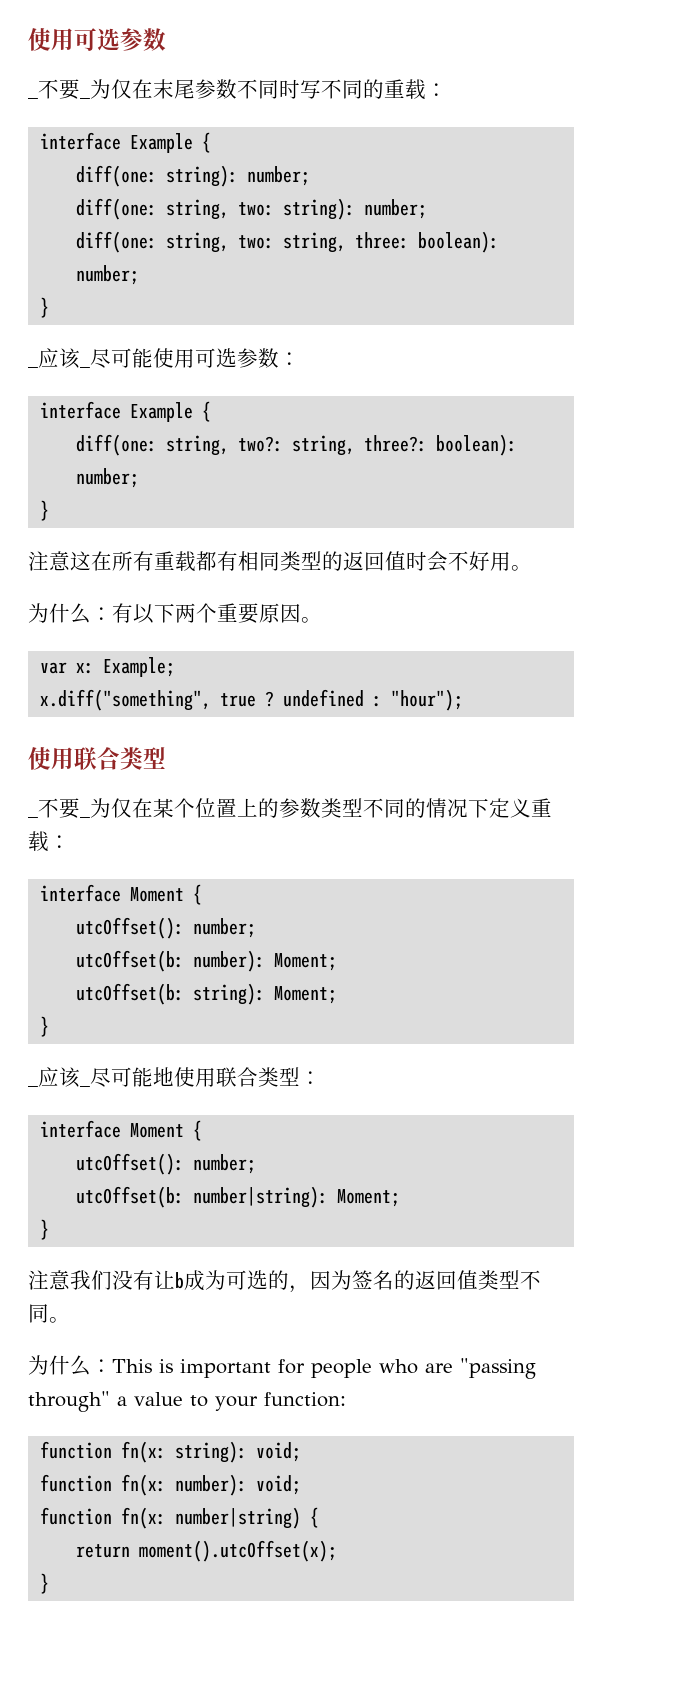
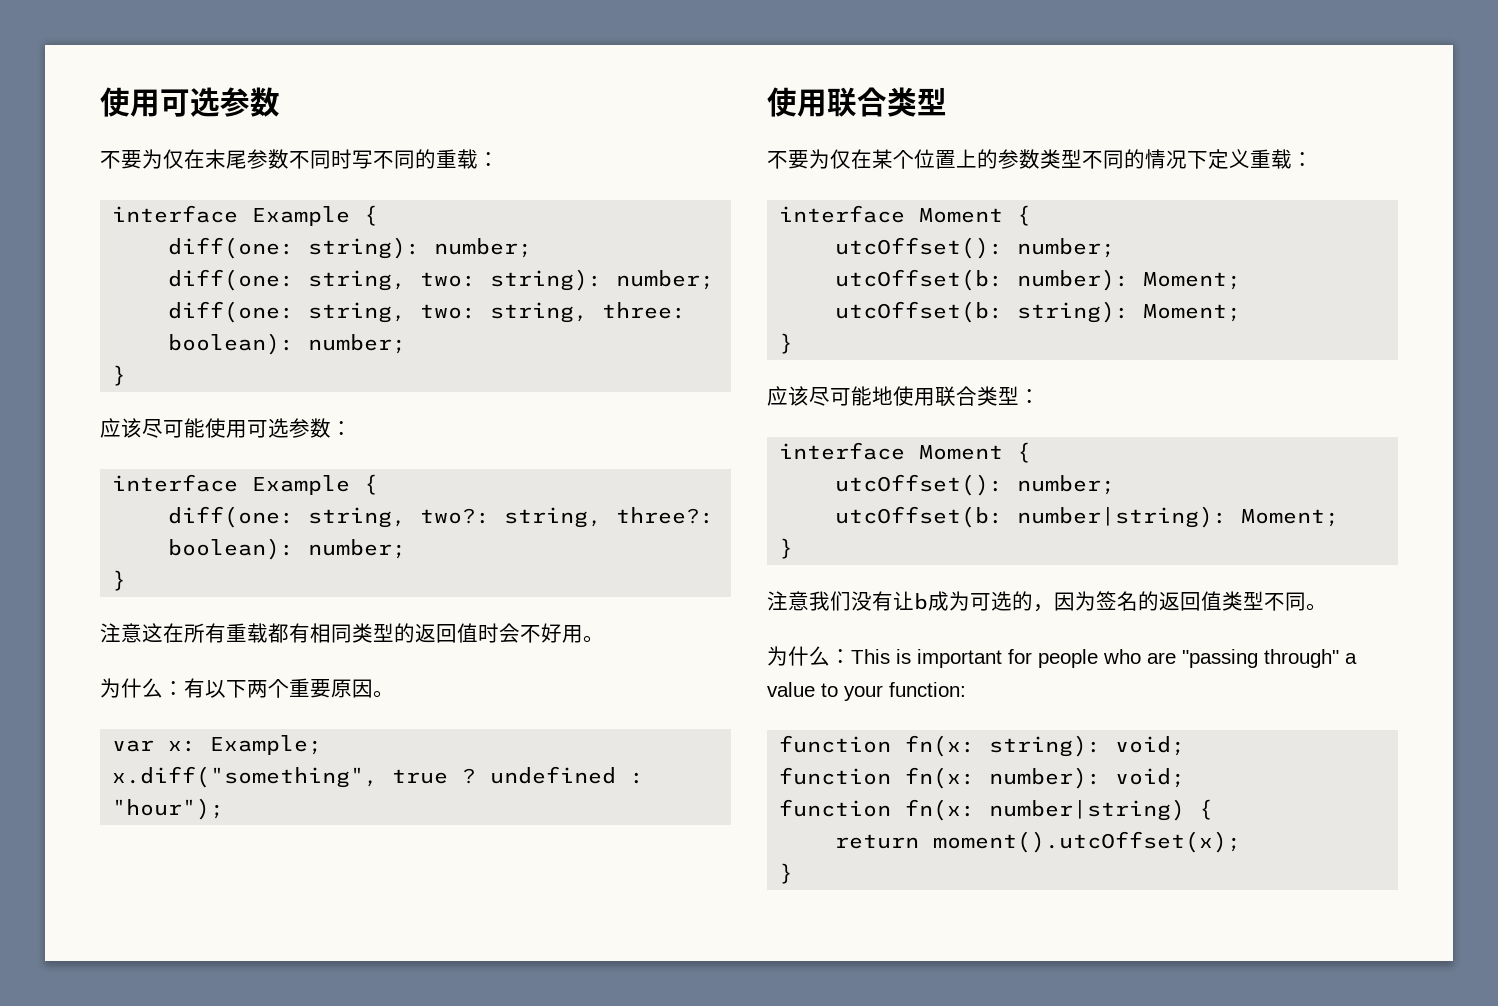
- _不要_为仅在末尾参数不同时写不同的重载：
+ 不要为仅在末尾参数不同时写不同的重载：
- _应该_尽可能使用可选参数：
+ 应该尽可能使用可选参数：
- _不要_为仅在某个位置上的参数类型不同的情况下定义重载：
+ 不要为仅在某个位置上的参数类型不同的情况下定义重载：
- _应该_尽可能地使用联合类型：
+ 应该尽可能地使用联合类型：

